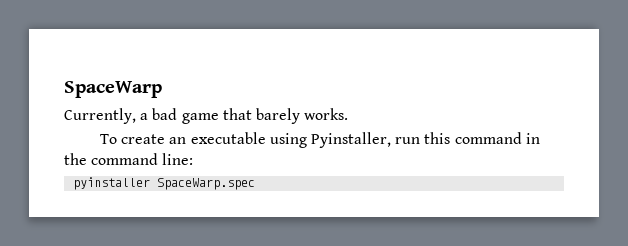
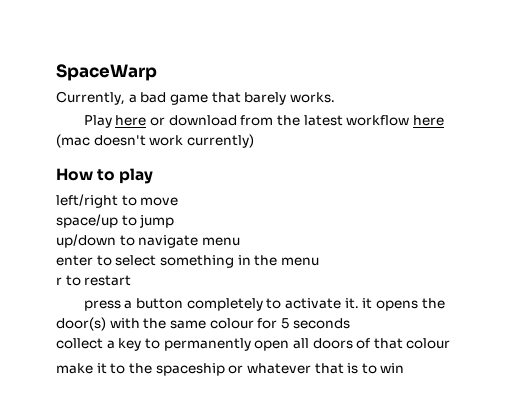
- To create an executable using Pyinstaller, run this command in the command line:
- pyinstaller SpaceWarp.spec
+ Play here or download from the latest workflow here (mac doesn't work currently)
+ How to play
+ left/right to move
+ space/up to jump
+ up/down to navigate menu
+ enter to select something in the menu
+ r to restart
+ press a button completely to activate it. it opens the door(s) with the same colour for 5 seconds
+ collect a key to permanently open all doors of that colour
+ make it to the spaceship or whatever that is to win

